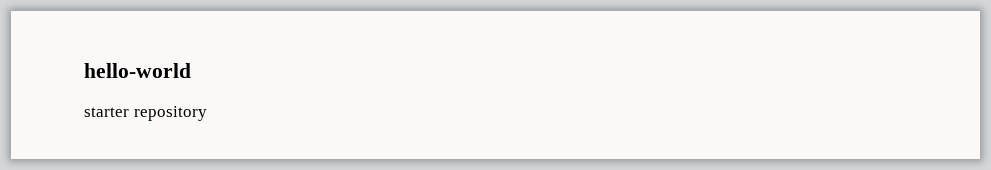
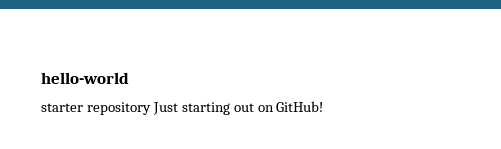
- starter repository
+ starter repository Just starting out on GitHub!

